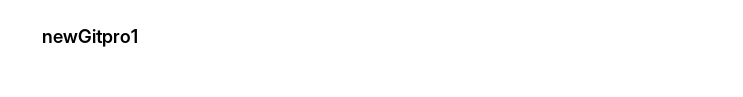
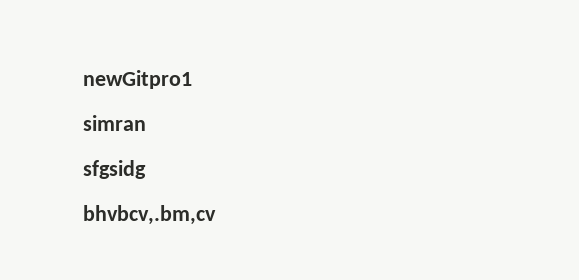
+ simran
+ sfgsidg
+ bhvbcv,.bm,cv

